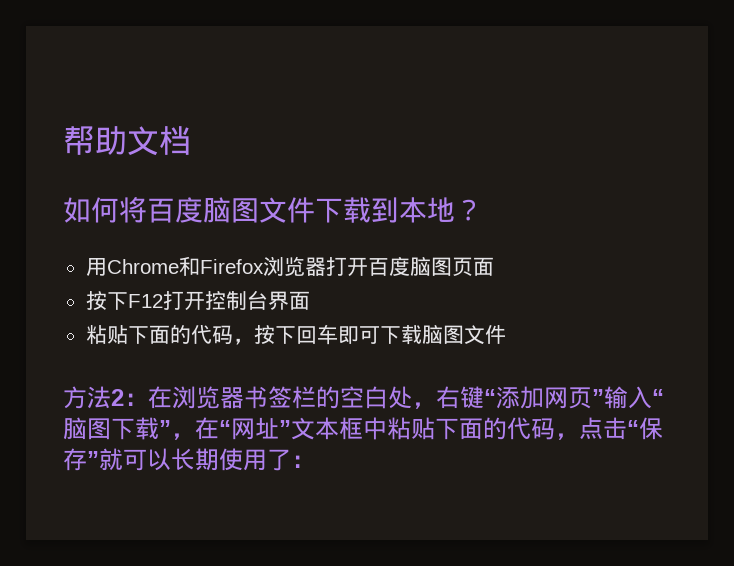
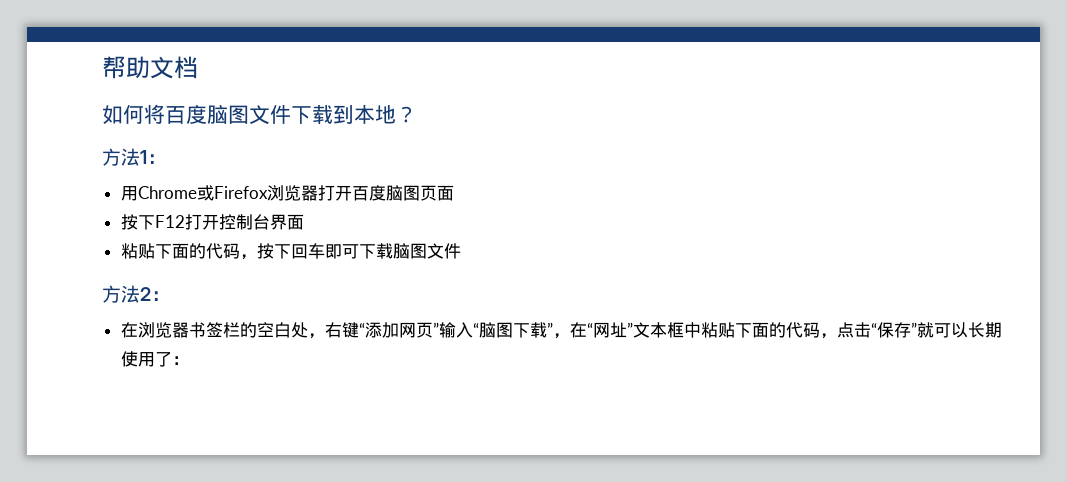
+ 方法1：
- 用Chrome和Firefox浏览器打开百度脑图页面
+ 用Chrome或Firefox浏览器打开百度脑图页面
- 方法2：在浏览器书签栏的空白处，右键“添加网页”输入“脑图下载”，在“网址”文本框中粘贴下面的代码，点击“保存”就可以长期使用了：
+ 方法2：
+ 在浏览器书签栏的空白处，右键“添加网页”输入“脑图下载”，在“网址”文本框中粘贴下面的代码，点击“保存”就可以长期使用了：

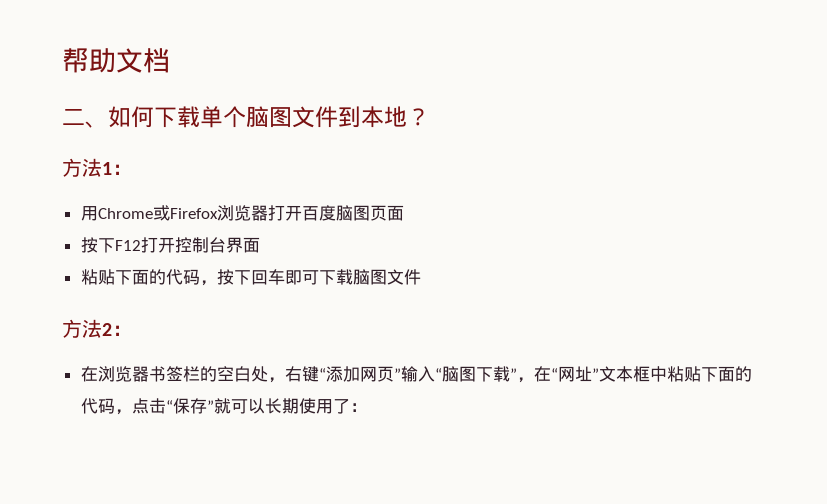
- 如何将百度脑图文件下载到本地？
+ 二、如何下载单个脑图文件到本地？

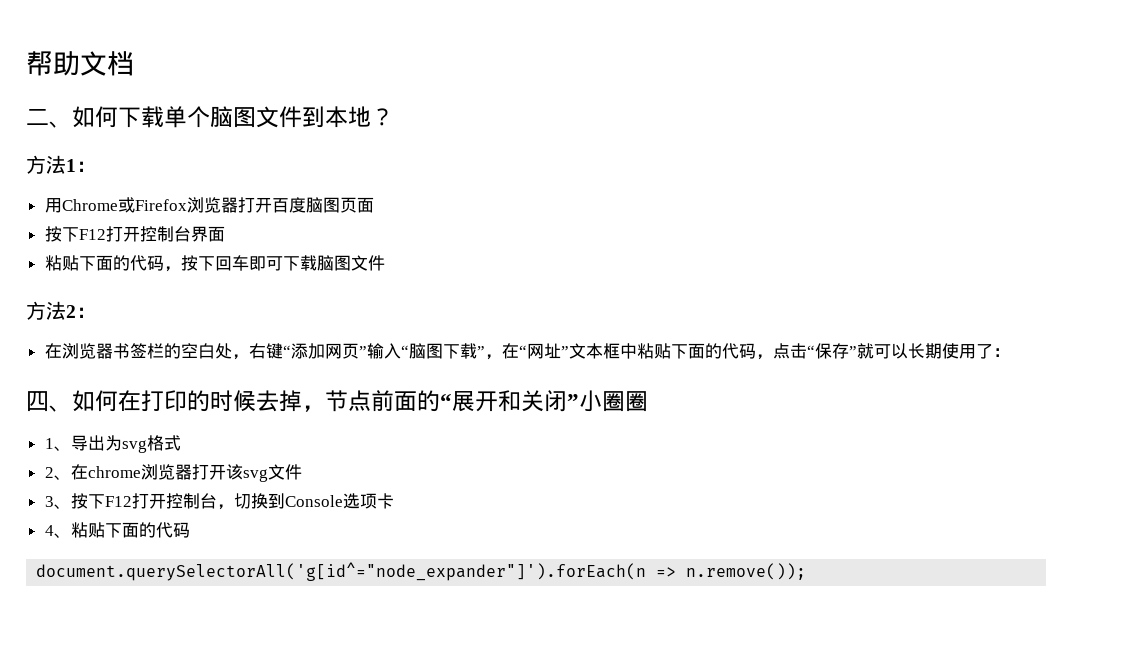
+ 四、如何在打印的时候去掉，节点前面的“展开和关闭”小圈圈
+ 1、导出为svg格式
+ 2、在chrome浏览器打开该svg文件
+ 3、按下F12打开控制台，切换到Console选项卡
+ 4、粘贴下面的代码
+ document.querySelectorAll('g[id^="node_expander"]').forEach(n => n.remove());

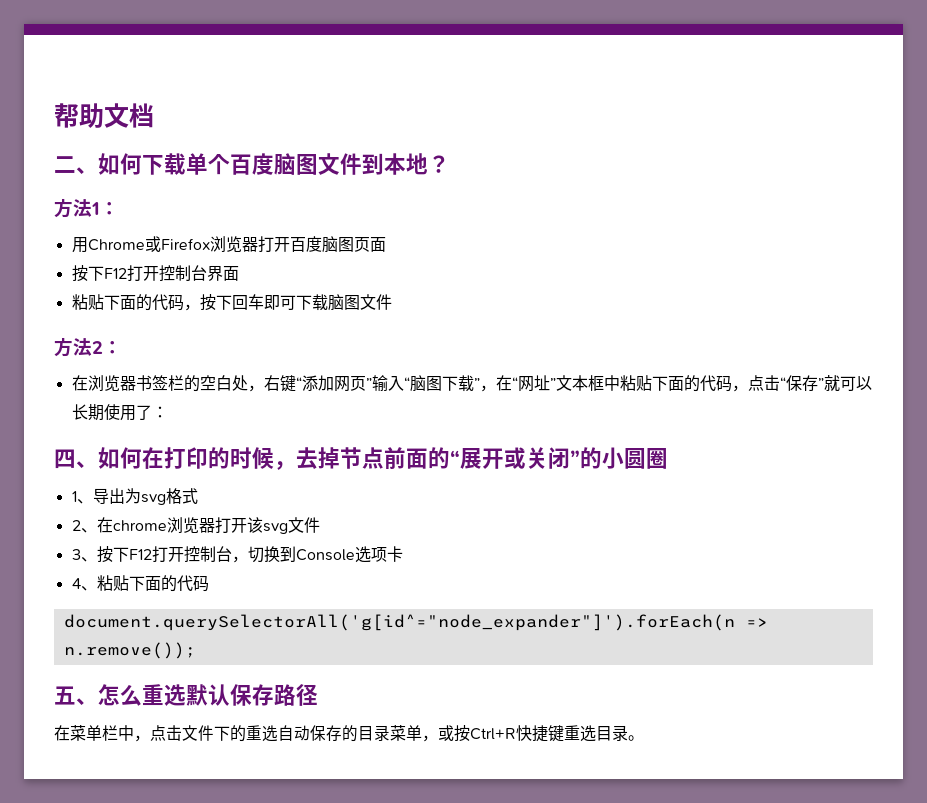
- 二、如何下载单个脑图文件到本地？
+ 二、如何下载单个百度脑图文件到本地？
- 四、如何在打印的时候去掉，节点前面的“展开和关闭”小圈圈
+ 四、如何在打印的时候，去掉节点前面的“展开或关闭”的小圆圈
+ 五、怎么重选默认保存路径
+ 在菜单栏中，点击文件下的重选自动保存的目录菜单，或按Ctrl+R快捷键重选目录。

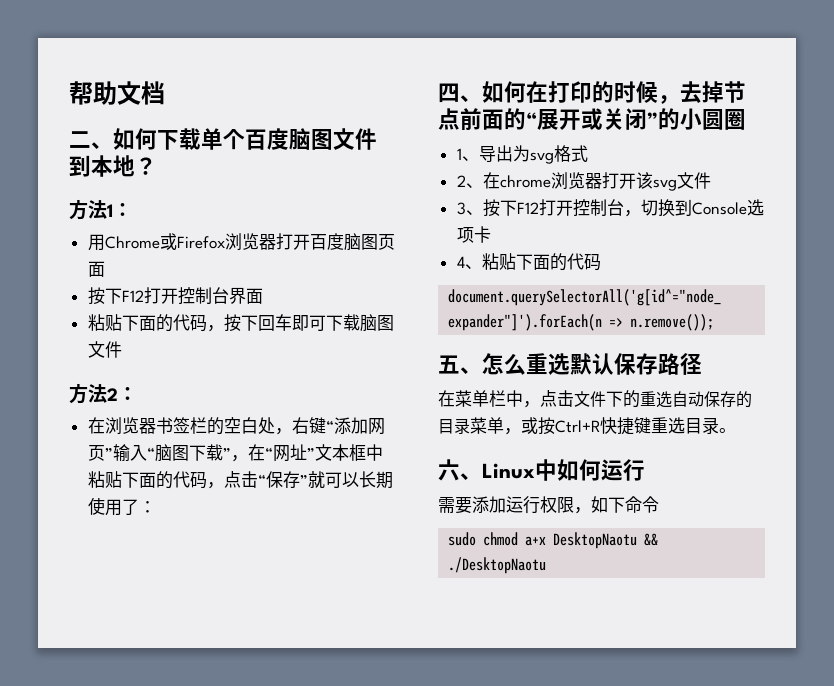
+ 六、Linux中如何运行
+ 需要添加运行权限，如下命令
+ sudo chmod a+x DesktopNaotu && ./DesktopNaotu

